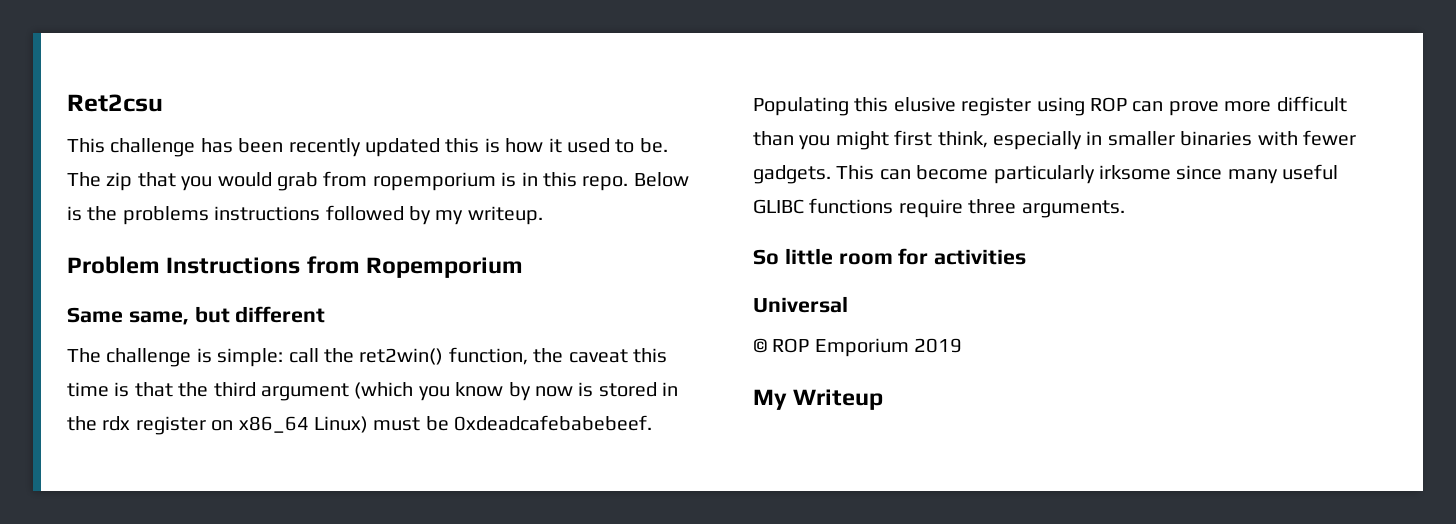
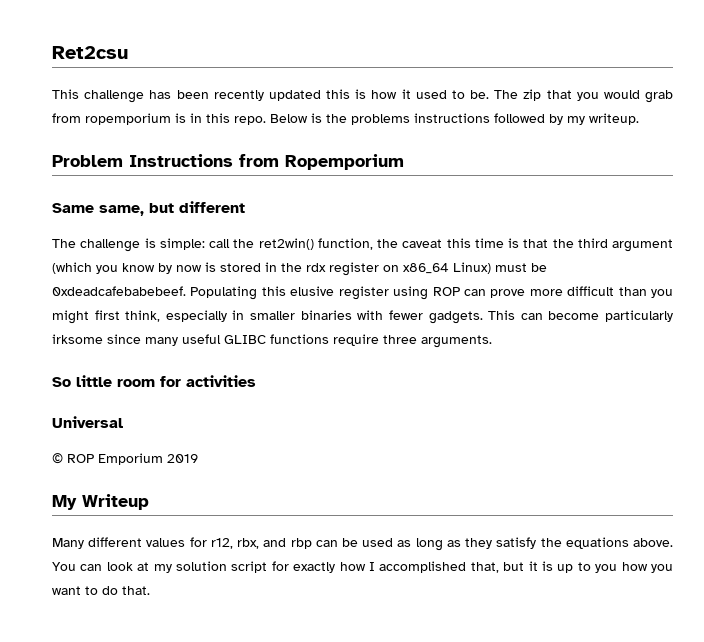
+ Many different values for r12, rbx, and rbp can be used as long as they satisfy the equations above. You can look at my solution script for exactly how I accomplished that, but it is up to you how you want to do that.

